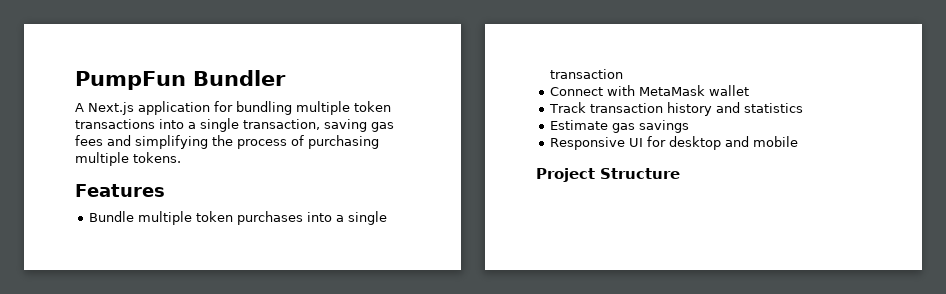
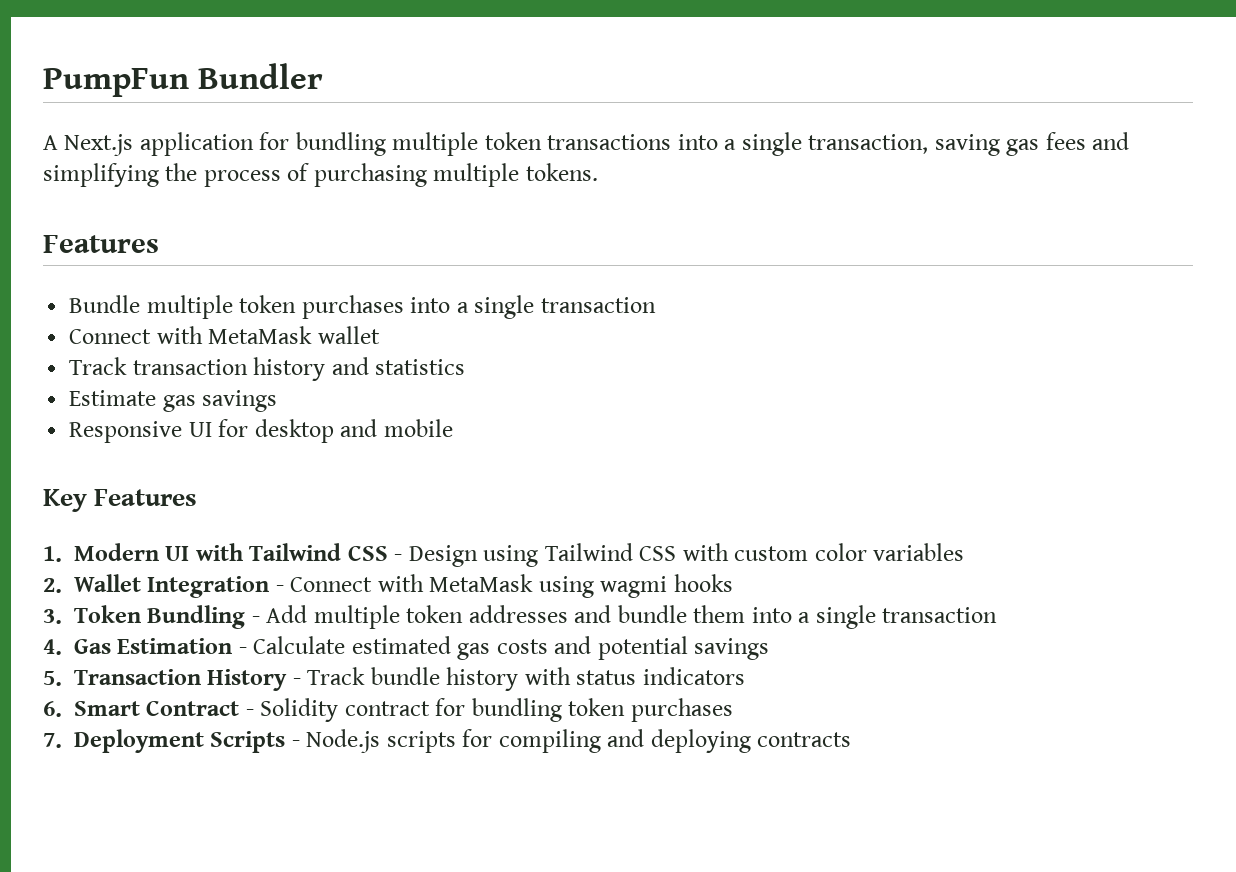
- Project Structure
+ Key Features
+ 1. Modern UI with Tailwind CSS - Design using Tailwind CSS with custom color variables
+ 2. Wallet Integration - Connect with MetaMask using wagmi hooks
+ 3. Token Bundling - Add multiple token addresses and bundle them into a single transaction
+ 4. Gas Estimation - Calculate estimated gas costs and potential savings
+ 5. Transaction History - Track bundle history with status indicators
+ 6. Smart Contract - Solidity contract for bundling token purchases
+ 7. Deployment Scripts - Node.js scripts for compiling and deploying contracts

